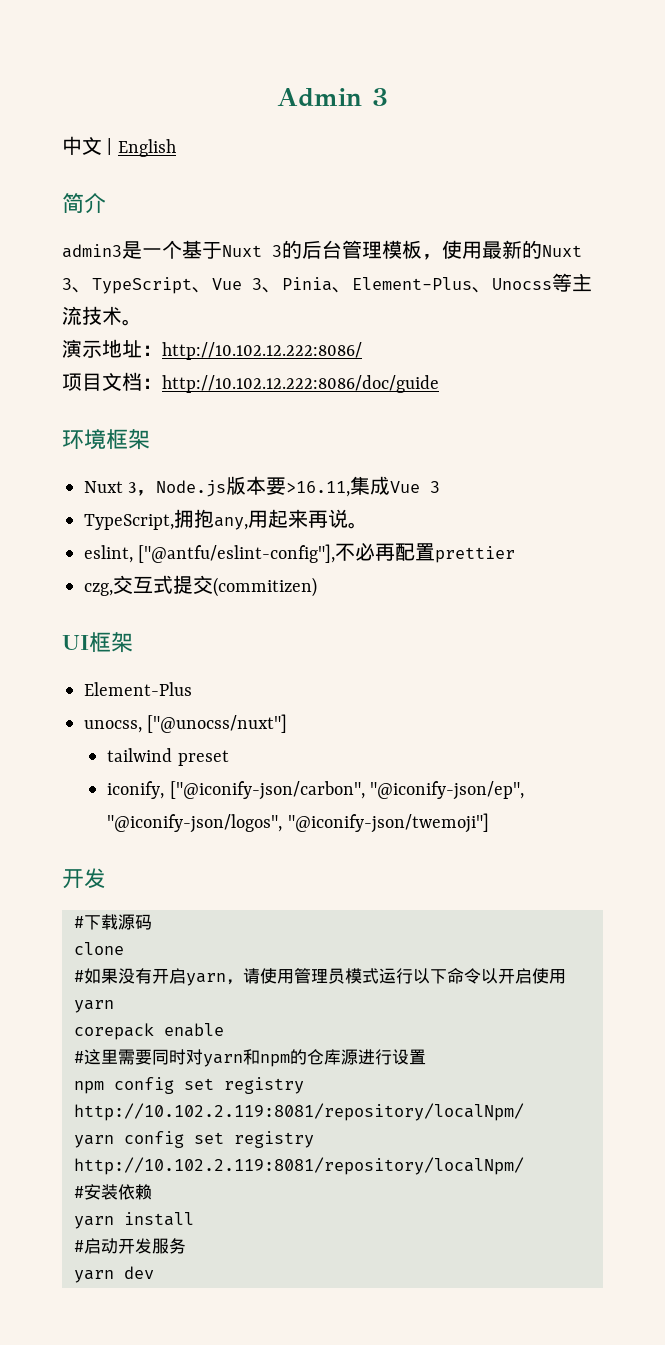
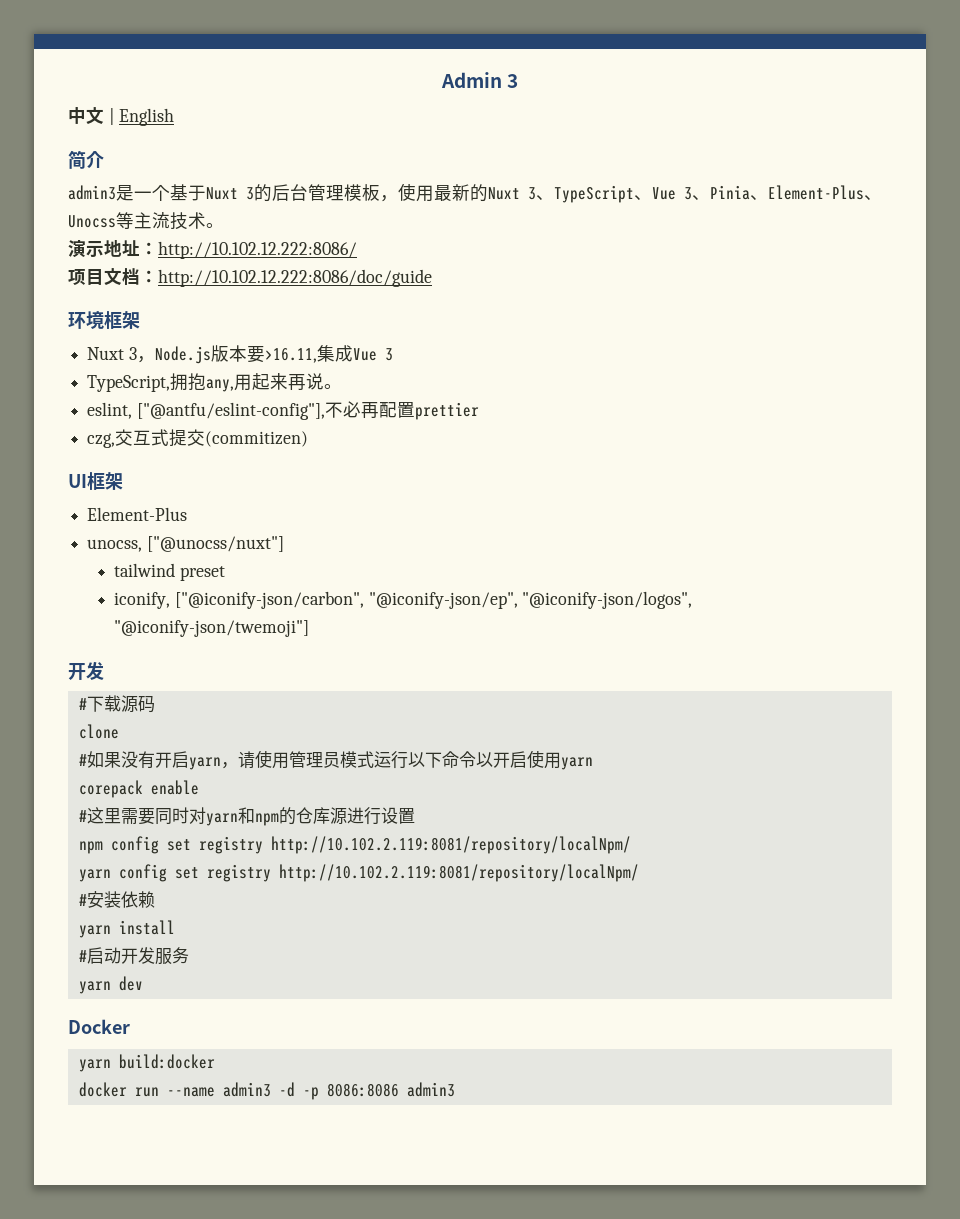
+ Docker
+ yarn build:docker
+ docker run --name admin3 -d -p 8086:8086 admin3

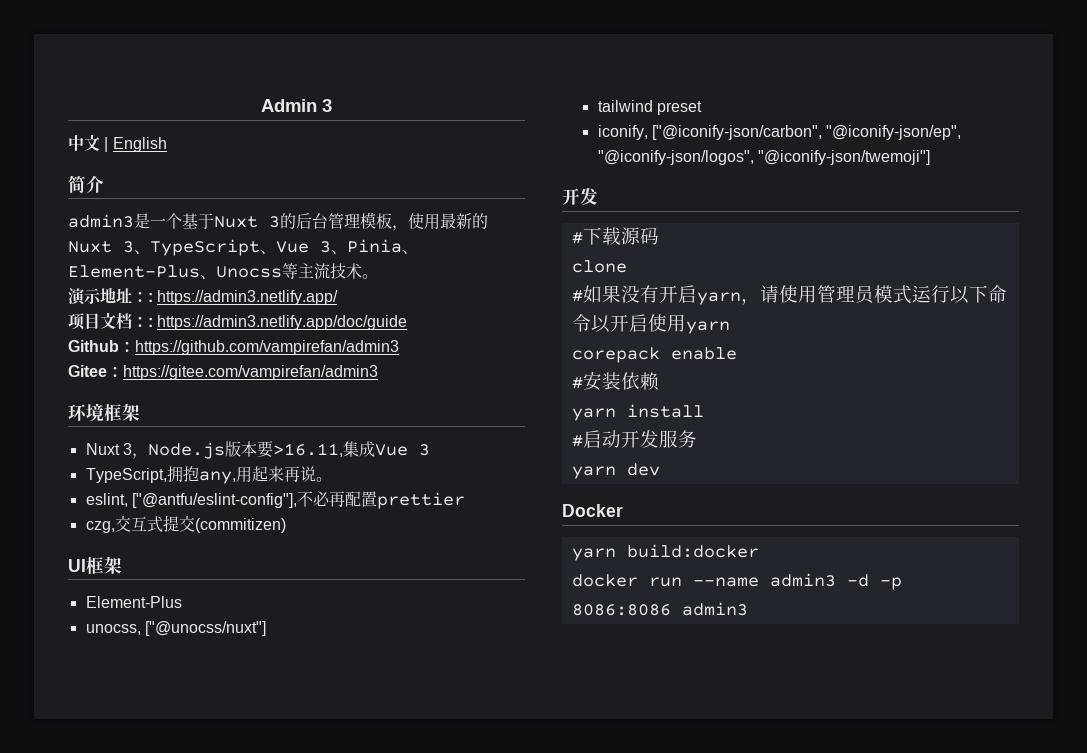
- 演示地址：http://10.102.12.222:8086/
+ 演示地址：: https://admin3.netlify.app/
- 项目文档：http://10.102.12.222:8086/doc/guide
+ 项目文档：: https://admin3.netlify.app/doc/guide
+ Github：https://github.com/vampirefan/admin3
+ Gitee：https://gitee.com/vampirefan/admin3
- #这里需要同时对yarn和npm的仓库源进行设置
- npm config set registry http://10.102.2.119:8081/repository/localNpm/
- yarn config set registry http://10.102.2.119:8081/repository/localNpm/

